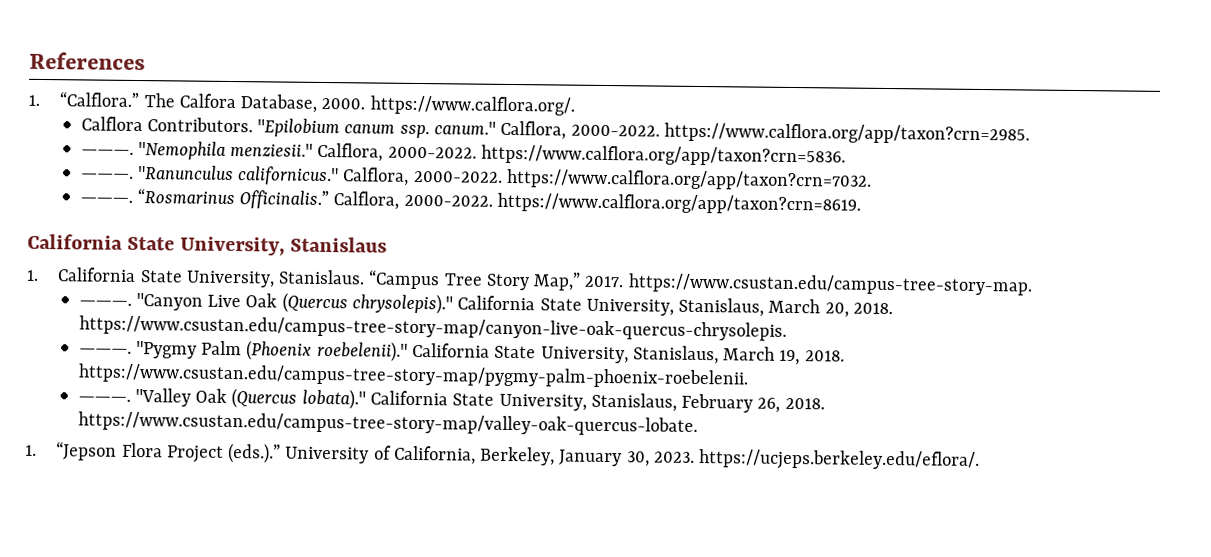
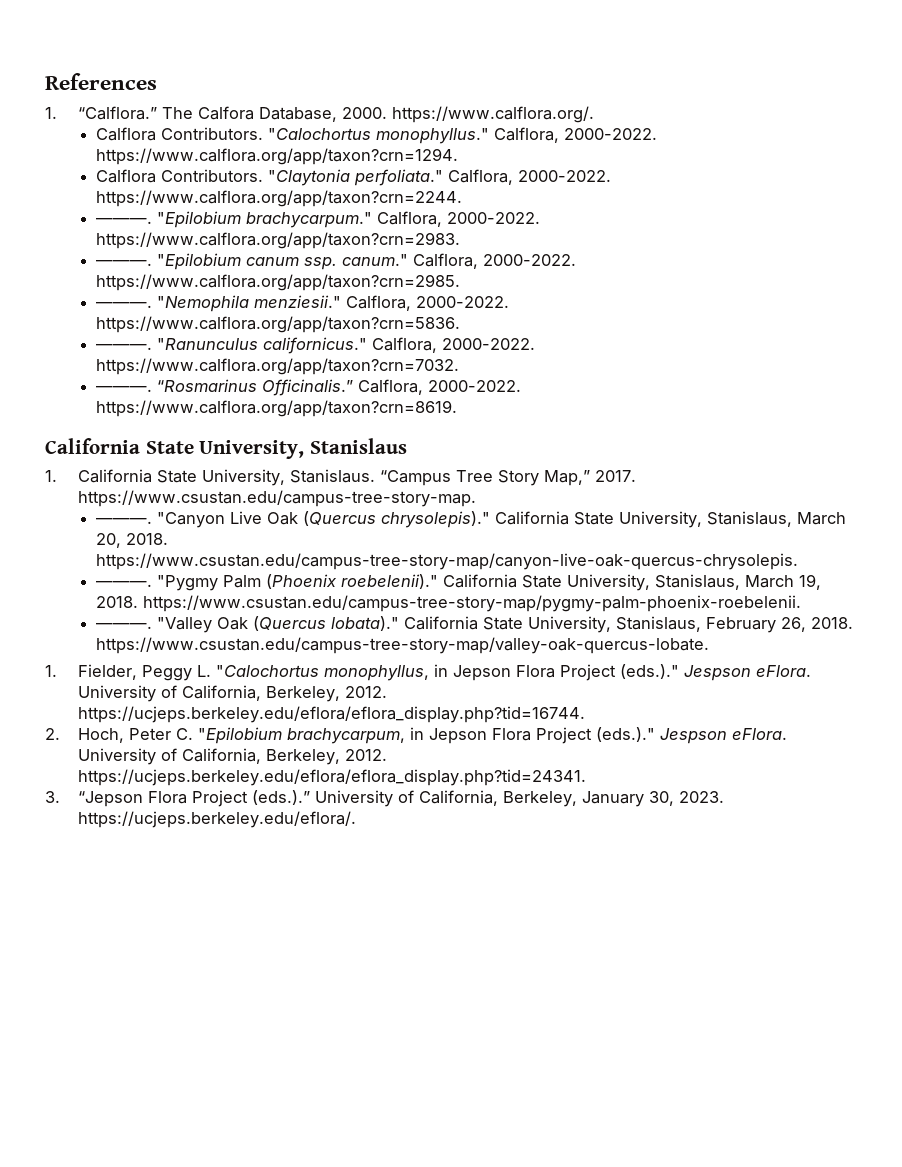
+ "Calochortus monophyllus." Calflora, 2000-2022. https://www.calflora.org/app/taxon?crn=1294.
+ Calflora Contributors. "Claytonia perfoliata." Calflora, 2000-2022. https://www.calflora.org/app/taxon?crn=2244.
+ ———. "Epilobium brachycarpum." Calflora, 2000-2022. https://www.calflora.org/app/taxon?crn=2983.
+ ———.
- 1. “Jepson Flora Project (eds.).” University of California, Berkeley, January 30, 2023. https://ucjeps.berkeley.edu/eflora/.
+ 1. Fielder, Peggy L. "Calochortus monophyllus, in Jepson Flora Project (eds.)." Jespson eFlora. University of California, Berkeley, 2012. https://ucjeps.berkeley.edu/eflora/eflora_display.php?tid=16744.
+ 2. Hoch, Peter C. "Epilobium brachycarpum, in Jepson Flora Project (eds.)." Jespson eFlora. University of California, Berkeley, 2012. https://ucjeps.berkeley.edu/eflora/eflora_display.php?tid=24341.
+ 3. “Jepson Flora Project (eds.).” University of California, Berkeley, January 30, 2023. https://ucjeps.berkeley.edu/eflora/.

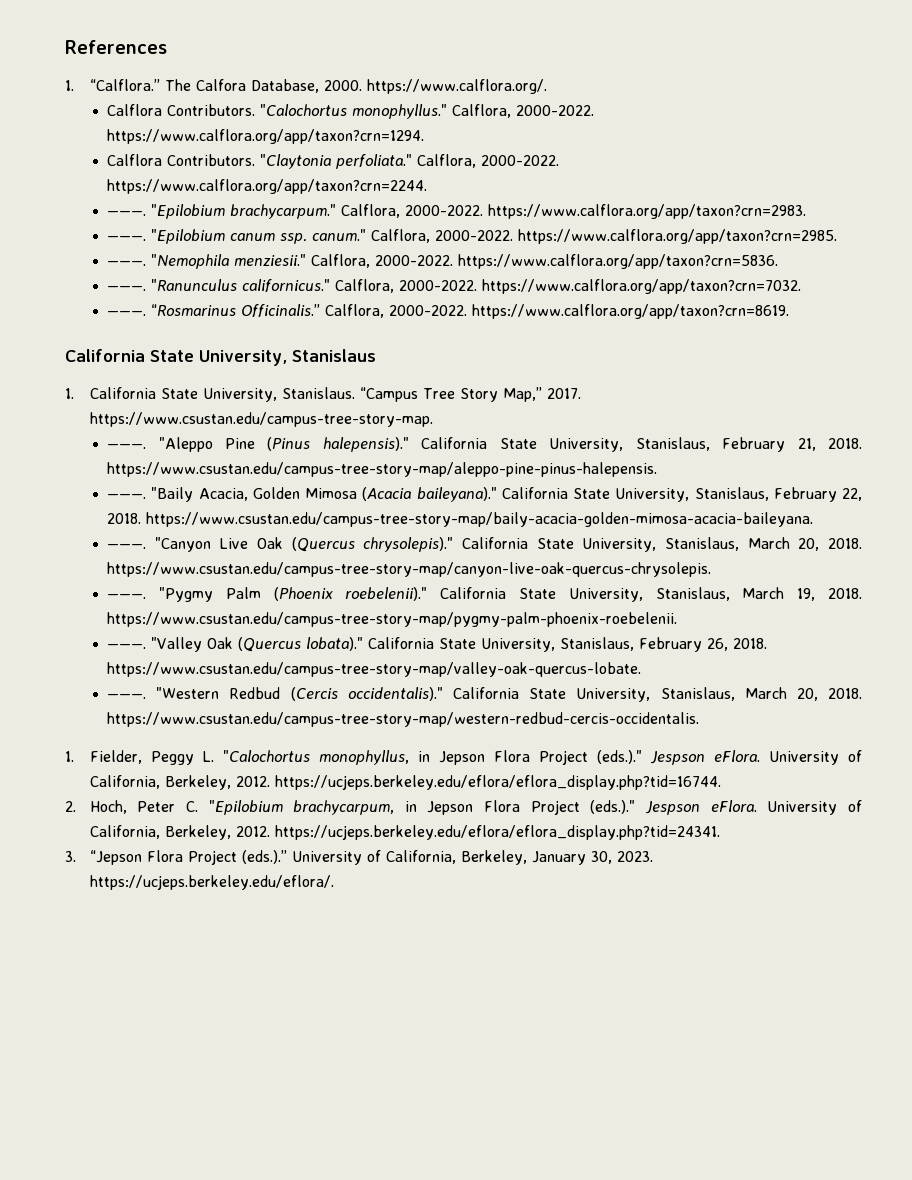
+ ———. "Aleppo Pine (Pinus halepensis)." California State University, Stanislaus, February 21, 2018. https://www.csustan.edu/campus-tree-story-map/aleppo-pine-pinus-halepensis.
+ ———. "Baily Acacia, Golden Mimosa (Acacia baileyana)." California State University, Stanislaus, February 22, 2018. https://www.csustan.edu/campus-tree-story-map/baily-acacia-golden-mimosa-acacia-baileyana.
+ ———. "Western Redbud (Cercis occidentalis)." California State University, Stanislaus, March 20, 2018. https://www.csustan.edu/campus-tree-story-map/western-redbud-cercis-occidentalis.

